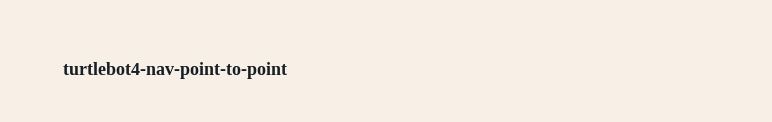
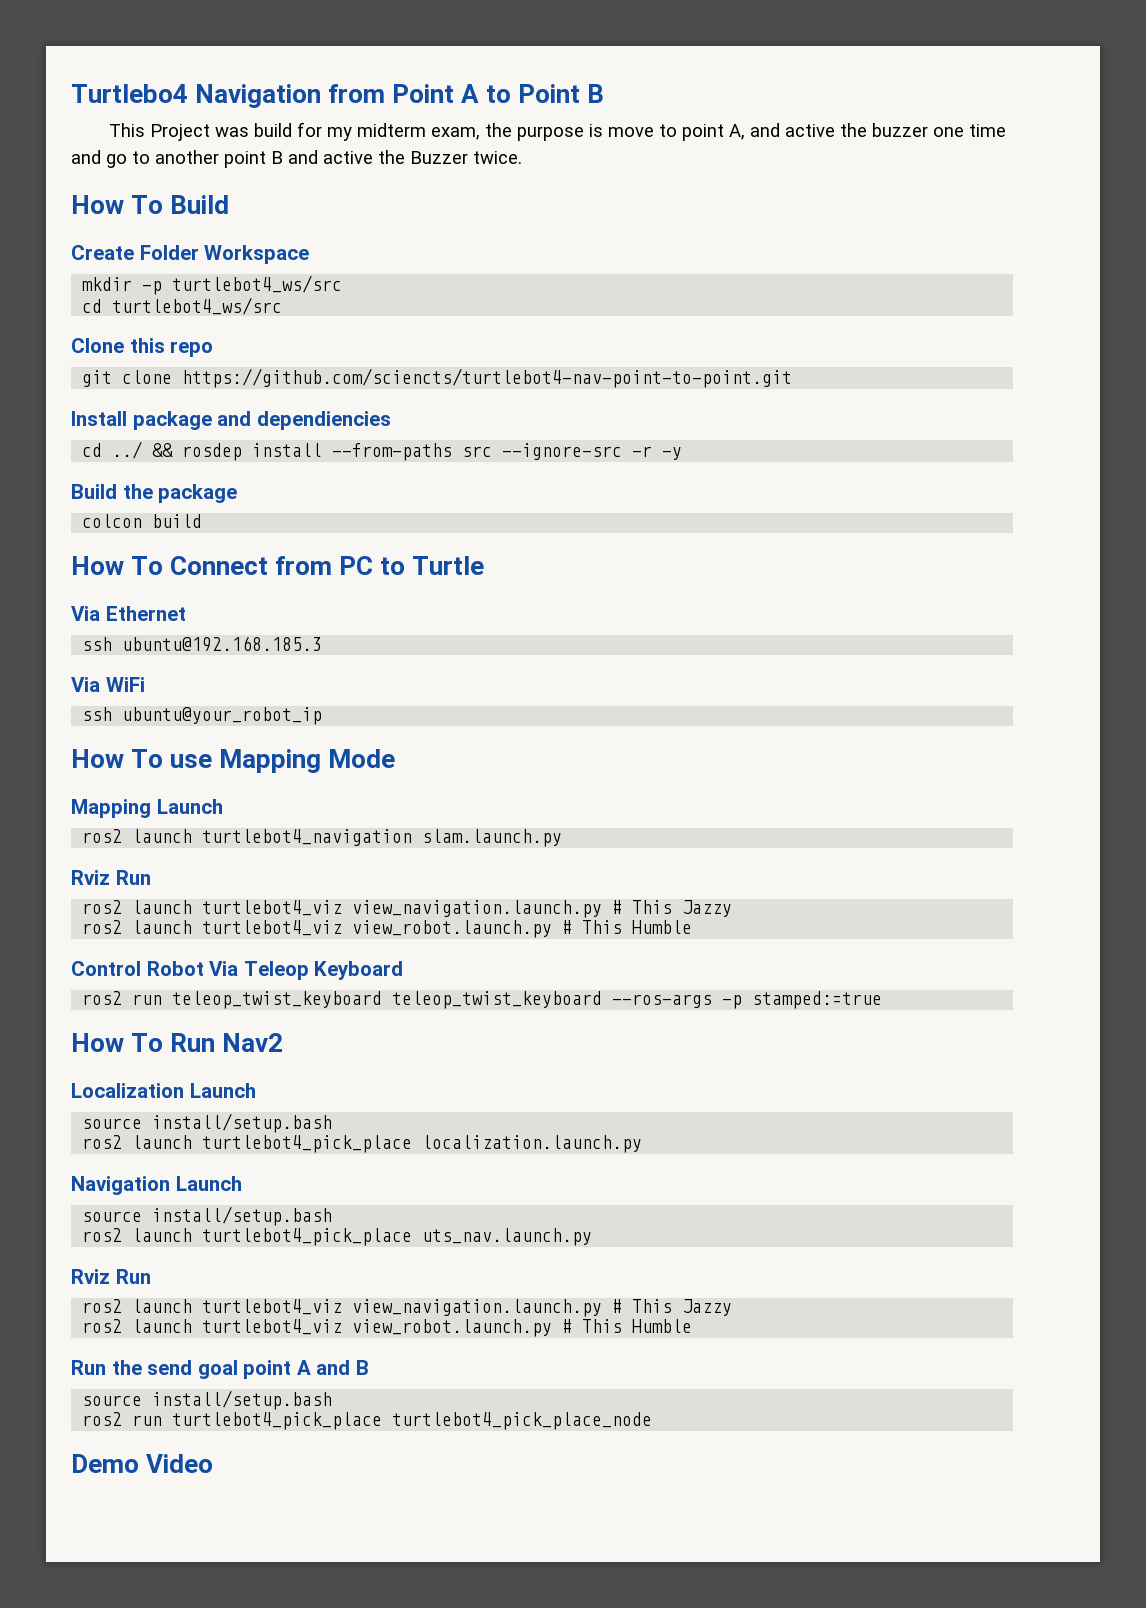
- turtlebot4-nav-point-to-point
+ Turtlebo4 Navigation from Point A to Point B
+ This Project was build for my midterm exam, the purpose is move to point A, and active the buzzer one time and go to another point B and active the Buzzer twice.
+ How To Build
+ Create Folder Workspace
+ mkdir -p turtlebot4_ws/src
+ cd turtlebot4_ws/src
+ Clone this repo
+ git clone https://github.com/sciencts/turtlebot4-nav-point-to-point.git
+ Install package and dependiencies
+ cd ../ && rosdep install --from-paths src --ignore-src -r -y
+ Build the package
+ colcon build
+ How To Connect from PC to Turtle
+ Via Ethernet
+ ssh ubuntu@192.168.185.3
+ Via WiFi
+ ssh ubuntu@your_robot_ip
+ How To use Mapping Mode
+ Mapping Launch
+ ros2 launch turtlebot4_navigation slam.launch.py
+ Rviz Run
+ ros2 launch turtlebot4_viz view_navigation.launch.py # This Jazzy
+ ros2 launch turtlebot4_viz view_robot.launch.py # This Humble
+ Control Robot Via Teleop Keyboard
+ ros2 run teleop_twist_keyboard teleop_twist_keyboard --ros-args -p stamped:=true
+ How To Run Nav2
+ Localization Launch
+ source install/setup.bash
+ ros2 launch turtlebot4_pick_place localization.launch.py
+ Navigation Launch
+ source install/setup.bash
+ ros2 launch turtlebot4_pick_place uts_nav.launch.py
+ Rviz Run
+ ros2 launch turtlebot4_viz view_navigation.launch.py # This Jazzy
+ ros2 launch turtlebot4_viz view_robot.launch.py # This Humble
+ Run the send goal point A and B
+ source install/setup.bash
+ ros2 run turtlebot4_pick_place turtlebot4_pick_place_node
+ Demo Video

